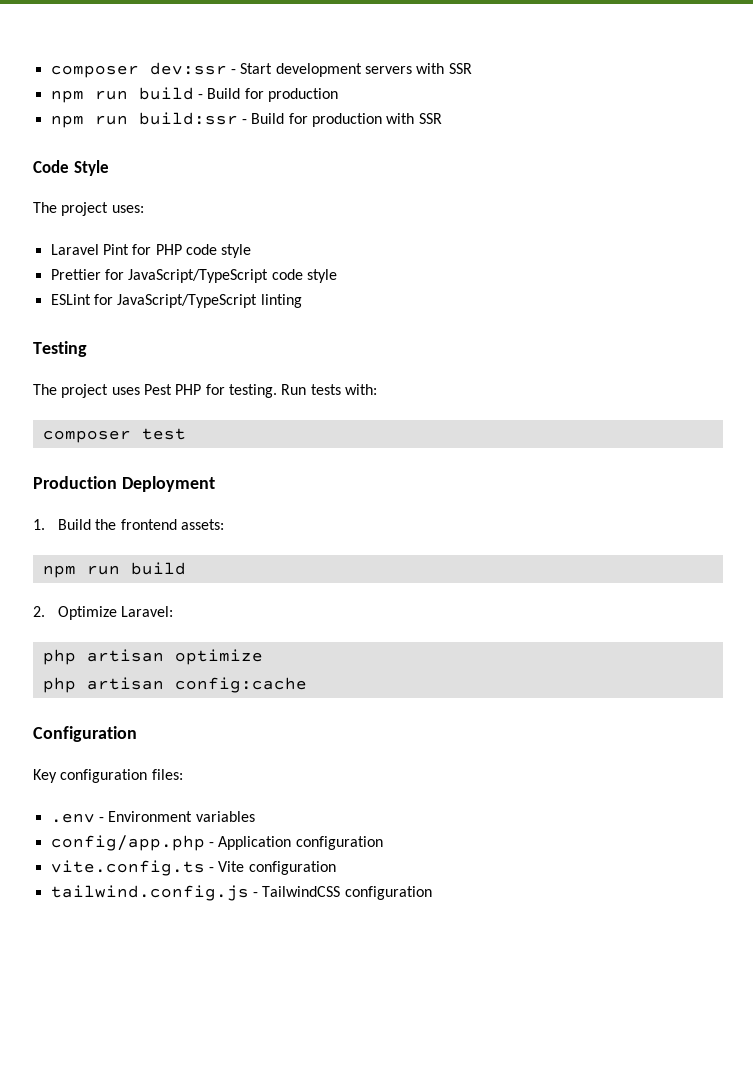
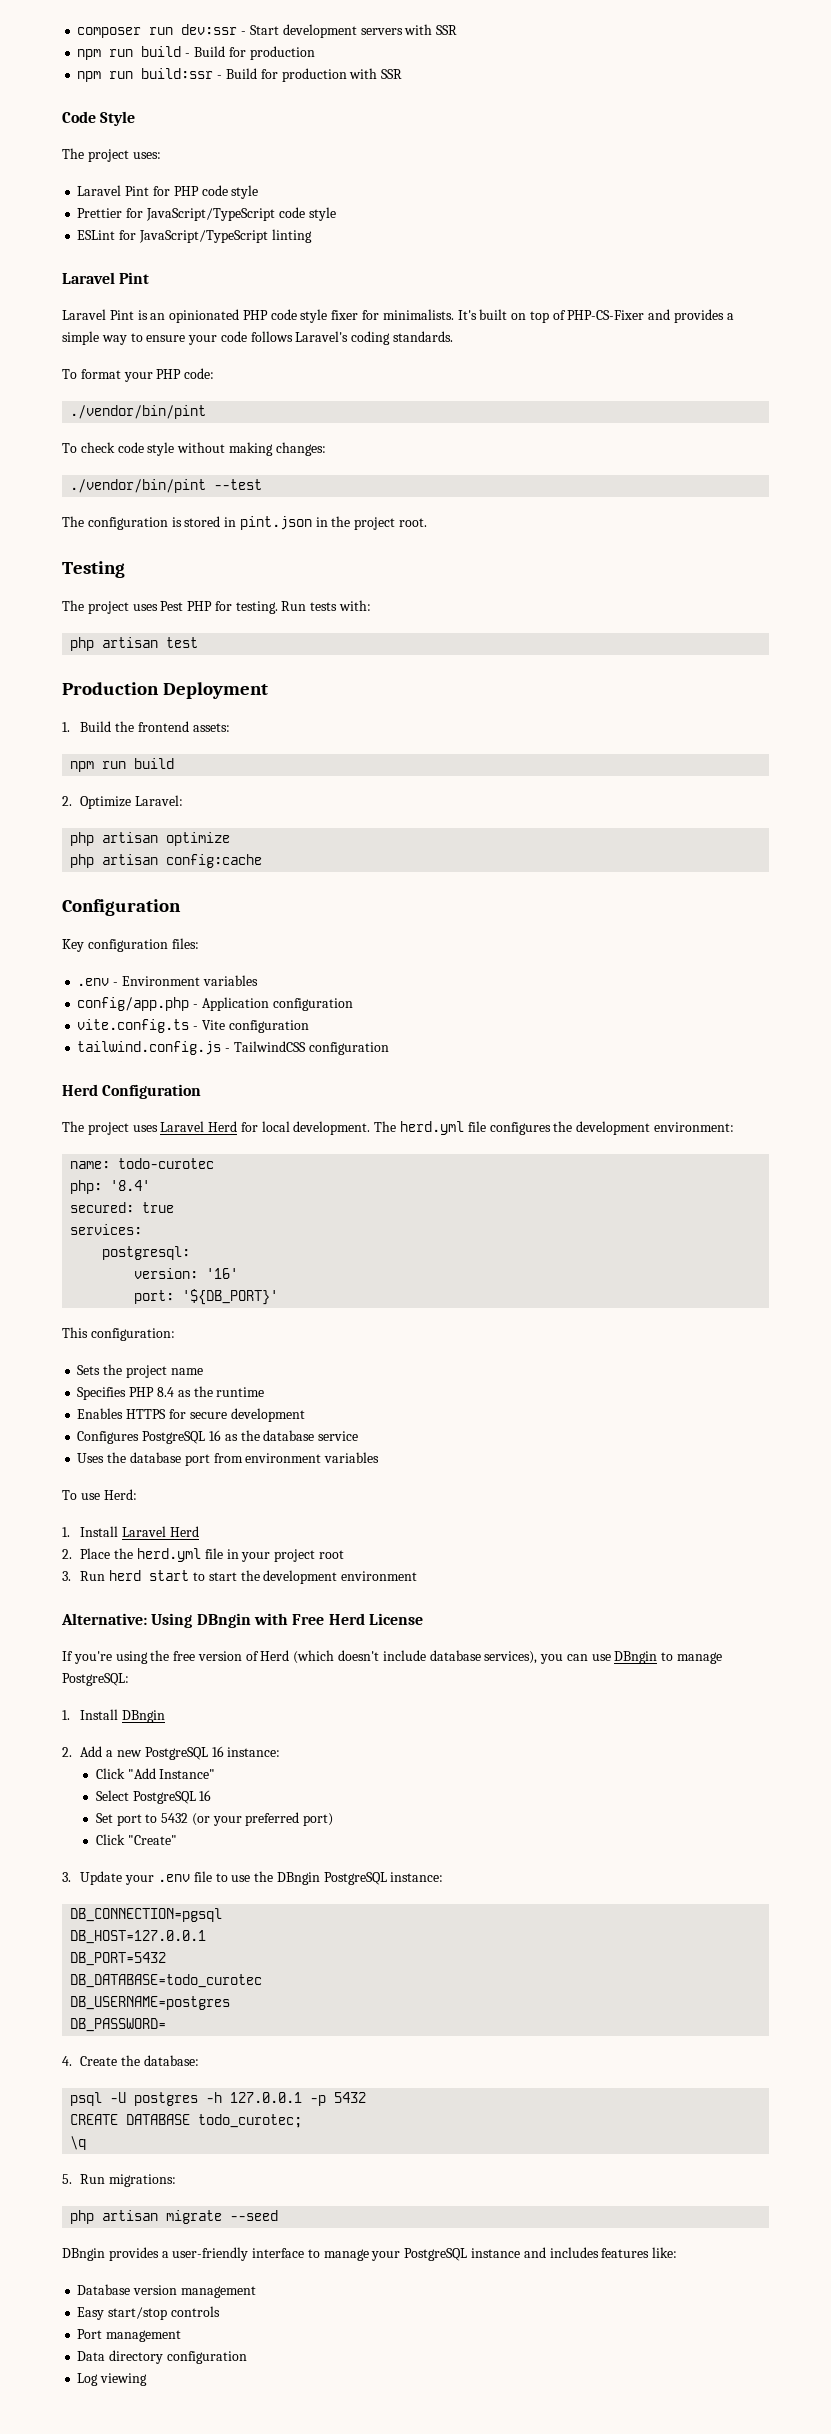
- composer dev:ssr - Start development servers with SSR
+ composer run dev:ssr - Start development servers with SSR
  ESLint for JavaScript/TypeScript linting
+ Laravel Pint
+ Laravel Pint is an opinionated PHP code style fixer for minimalists. It's built on top of PHP-CS-Fixer and provides a simple way to ensure your code follows Laravel's coding standards.
+ To format your PHP code:
+ ./vendor/bin/pint
+ To check code style without making changes:
+ ./vendor/bin/pint --test
+ The configuration is stored in pint.json in the project root.
- composer test
+ php artisan test
+ Herd Configuration
+ The project uses Laravel Herd for local development. The herd.yml file configures the development environment:
+ name: todo-curotec
+ php: '8.4'
+ secured: true
+ services:
+ postgresql:
+ version: '16'
+ port: '${DB_PORT}'
+ This configuration:
+ Sets the project name
+ Specifies PHP 8.4 as the runtime
+ Enables HTTPS for secure development
+ Configures PostgreSQL 16 as the database service
+ Uses the database port from environment variables
+ To use Herd:
+ 1. Install Laravel Herd
+ 2. Place the herd.yml file in your project root
+ 3. Run herd start to start the development environment
+ Alternative: Using DBngin with Free Herd License
+ If you're using the free version of Herd (which doesn't include database services), you can use DBngin to manage PostgreSQL:
+ 1. Install DBngin
+ 2. Add a new PostgreSQL 16 instance:
+ Click "Add Instance"
+ Select PostgreSQL 16
+ Set port to 5432 (or your preferred port)
+ Click "Create"
+ 3. Update your .env file to use the DBngin PostgreSQL instance:
+ DB_CONNECTION=pgsql
+ DB_HOST=127.0.0.1
+ DB_PORT=5432
+ DB_DATABASE=todo_curotec
+ DB_USERNAME=postgres
+ DB_PASSWORD=
+ 4. Create the database:
+ psql -U postgres -h 127.0.0.1 -p 5432
+ CREATE DATABASE todo_curotec;
+ \q
+ 5. Run migrations:
+ php artisan migrate --seed
+ DBngin provides a user-friendly interface to manage your PostgreSQL instance and includes features like:
+ Database version management
+ Easy start/stop controls
+ Port management
+ Data directory configuration
+ Log viewing

